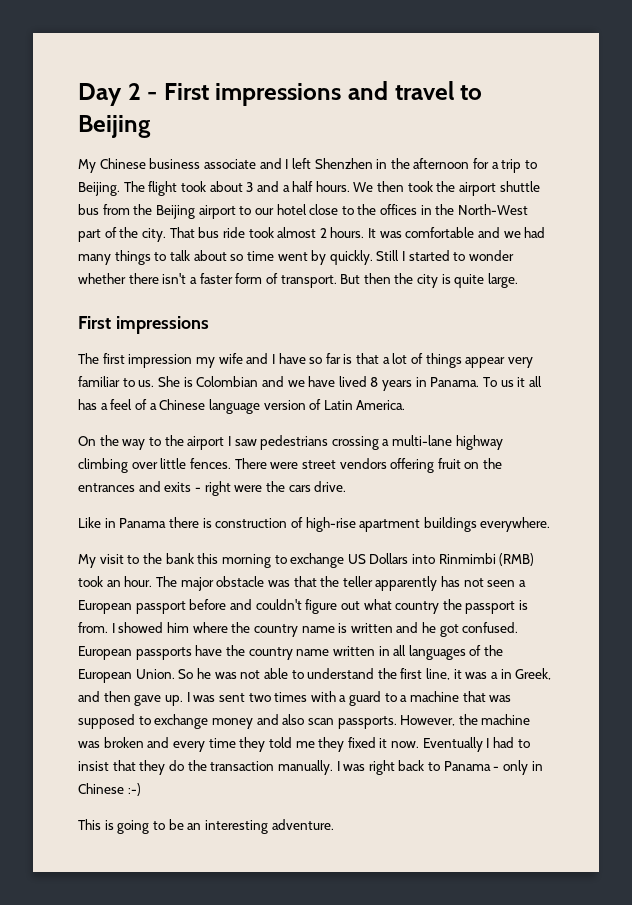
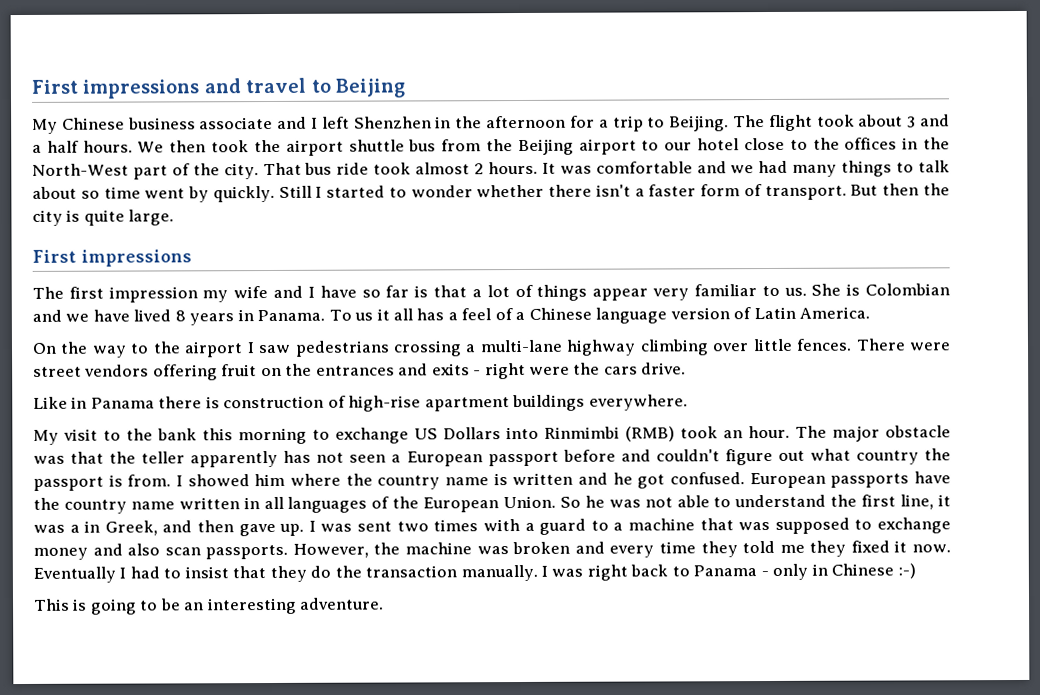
- Day 2 - First impressions and travel to Beijing
+ First impressions and travel to Beijing

